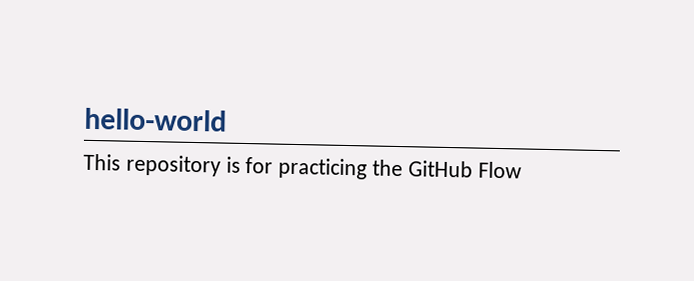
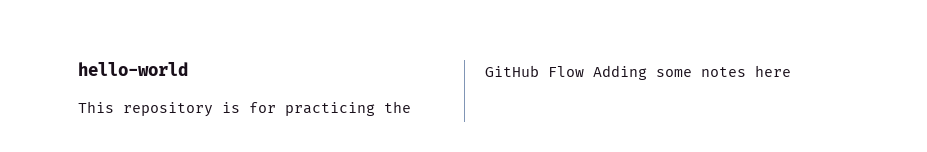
- This repository is for practicing the GitHub Flow
+ This repository is for practicing the GitHub Flow Adding some notes here

